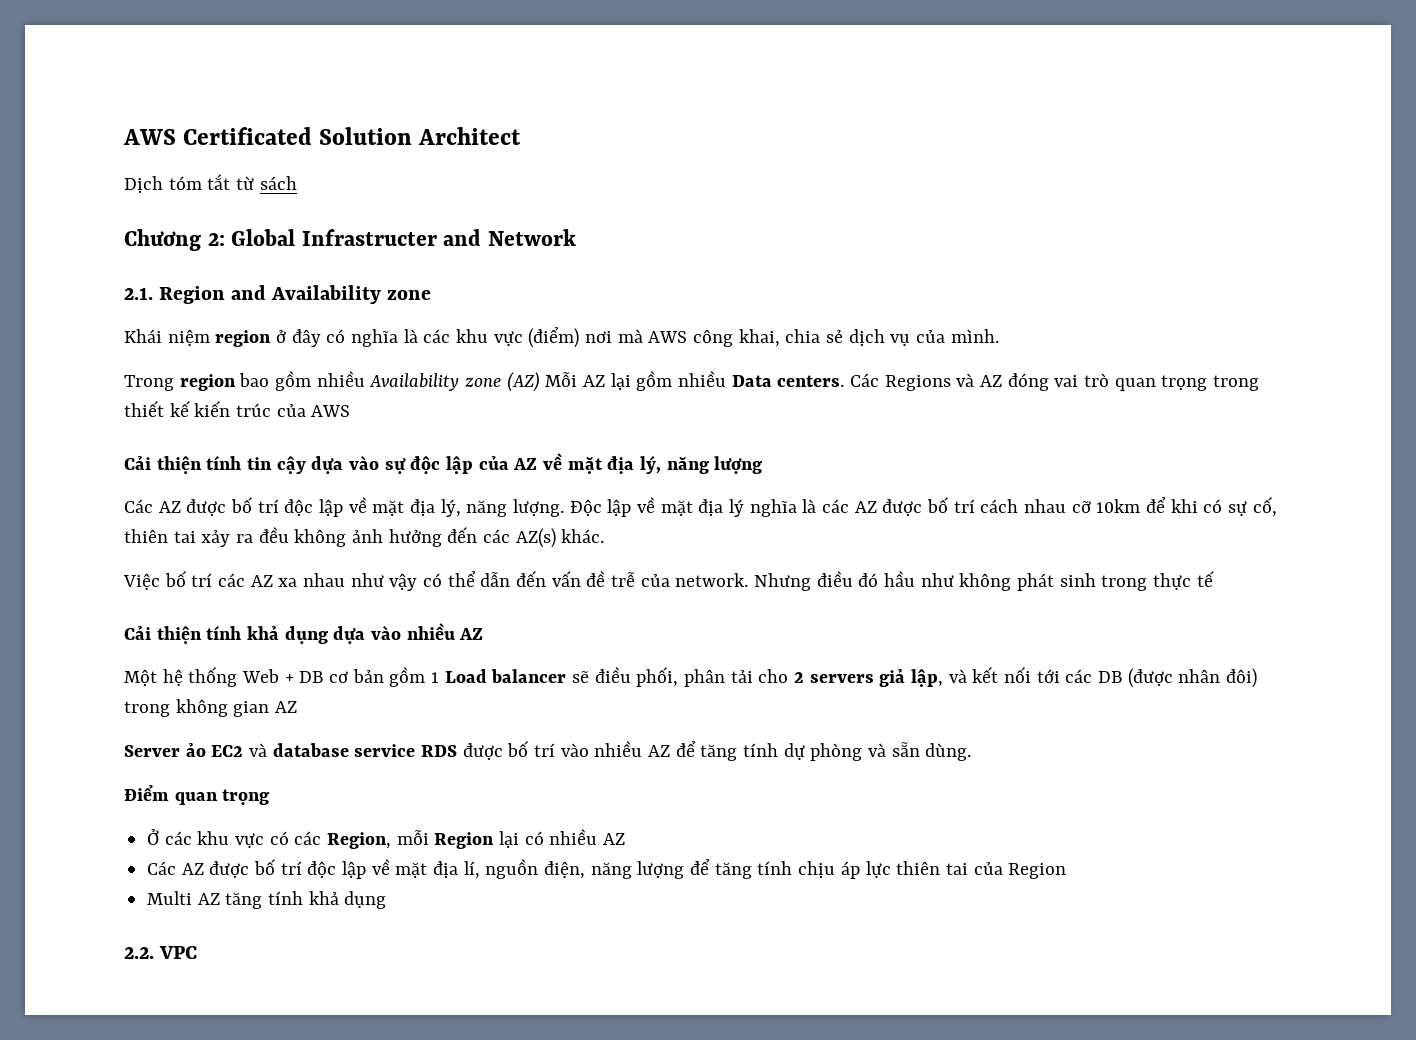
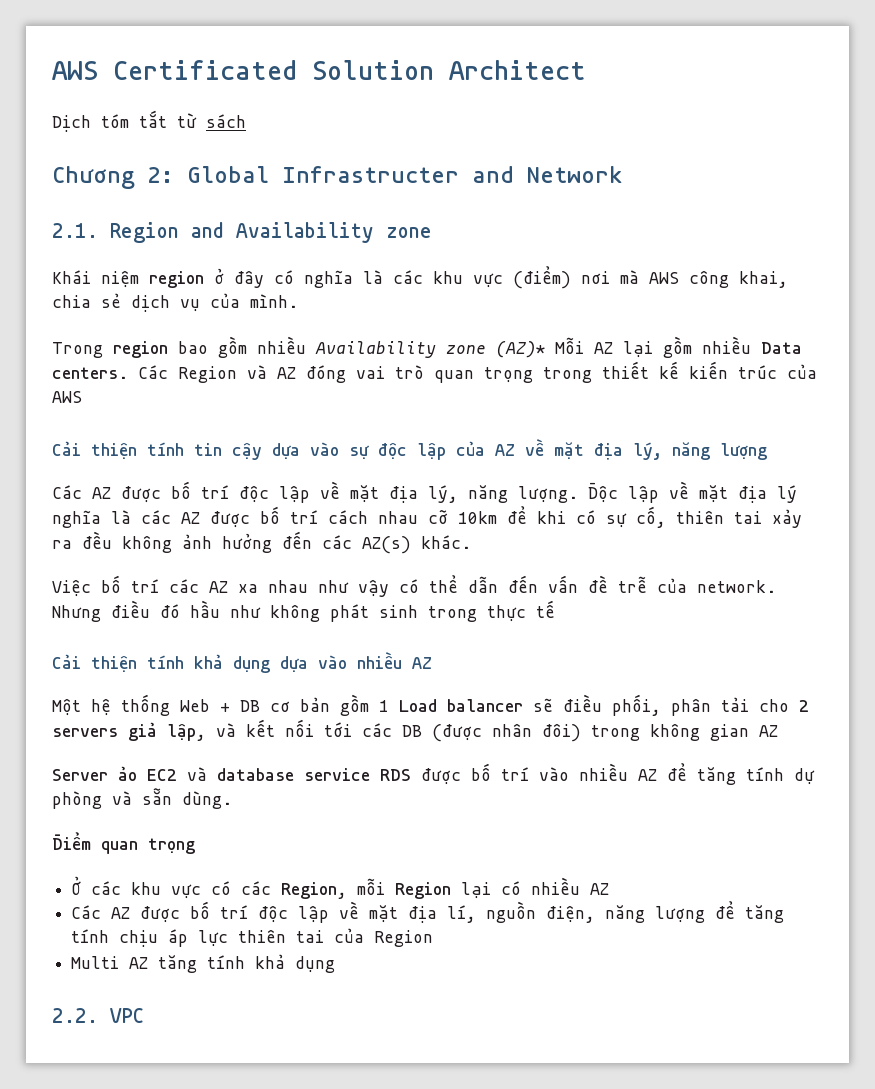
- Trong region bao gồm nhiều Availability zone (AZ) Mỗi AZ lại gồm nhiều Data centers.
+ Trong region bao gồm nhiều Availability zone (AZ)* Mỗi AZ lại gồm nhiều Data centers.
- Các Regions và AZ đóng vai trò quan trọng trong thiết kế kiến trúc của AWS
+ Các Region và AZ đóng vai trò quan trọng trong thiết kế kiến trúc của AWS

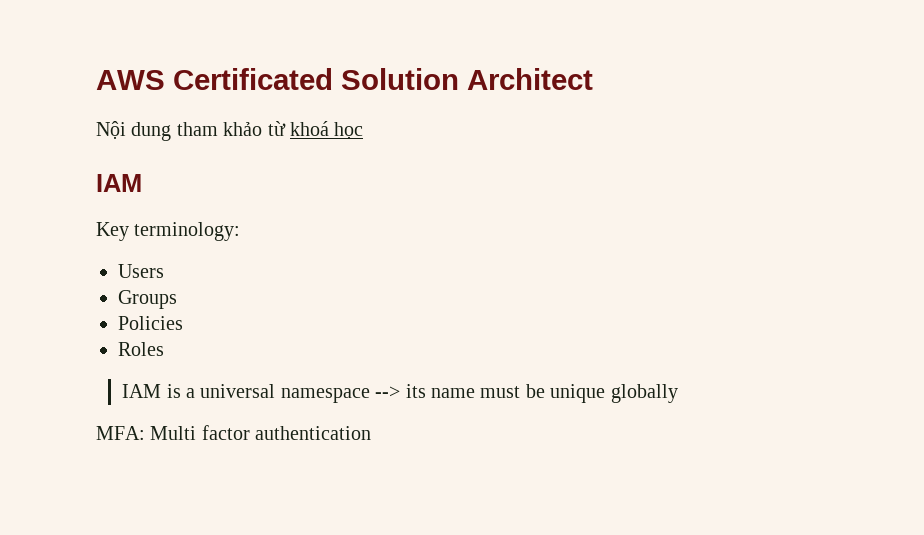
- Dịch tóm tắt từ sách
- Chương 2: Global Infrastructer and Network
- 2.1. Region and Availability zone
- Khái niệm region ở đây có nghĩa là các khu vực (điểm) nơi mà AWS công khai, chia sẻ dịch vụ của mình.
- Trong region bao gồm nhiều Availability zone (AZ)* Mỗi AZ lại gồm nhiều Data centers. Các Region và AZ đóng vai trò quan trọng trong thiết kế kiến trúc của AWS
- Cải thiện tính tin cậy dựa vào sự độc lập của AZ về mặt địa lý, năng lượng
- Các AZ được bố trí độc lập về mặt địa lý, năng lượng. Độc lập về mặt địa lý nghĩa là các AZ được bố trí cách nhau cỡ 10km để khi có sự cố, thiên tai xảy ra đều không ảnh hưởng đến các AZ(s) khác.
- Việc bố trí các AZ xa nhau như vậy có thể dẫn đến vấn đề trễ của network. Nhưng điều đó hầu như không phát sinh trong thực tế
- Cải thiện tính khả dụng dựa vào nhiều AZ
- Một hệ thống Web + DB cơ bản gồm 1 Load balancer sẽ điều phối, phân tải cho 2 servers giả lập, và kết nối tới các DB (được nhân đôi) trong không gian AZ
- Server ảo EC2 và database service RDS được bố trí vào nhiều AZ để tăng tính dự phòng và sẵn dùng.
- Điểm quan trọng
- Ở các khu vực có các Region, mỗi Region lại có nhiều AZ
- Các AZ được bố trí độc lập về mặt địa lí, nguồn điện, năng lượng để tăng tính chịu áp lực thiên tai của Region
- Multi AZ tăng tính khả dụng
- 2.2. VPC
+ Nội dung tham khảo từ khoá học
+ IAM
+ Key terminology:
+ Users
+ Groups
+ Policies
+ Roles
+ IAM is a universal namespace --> its name must be unique globally
+ MFA: Multi factor authentication

